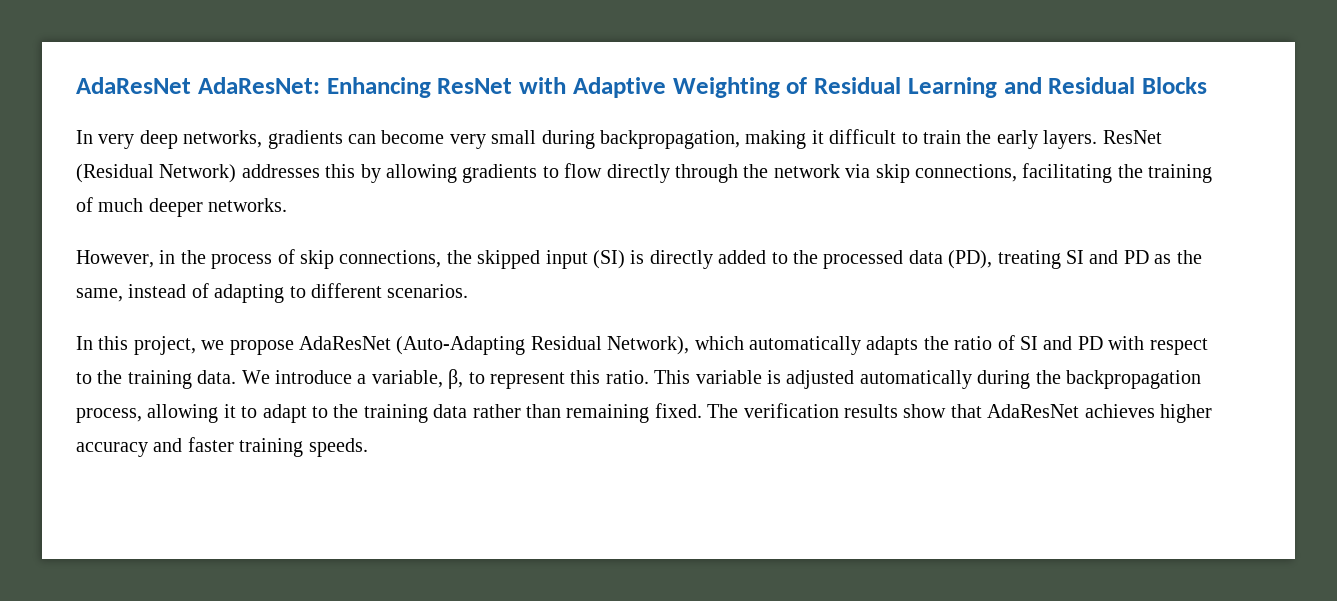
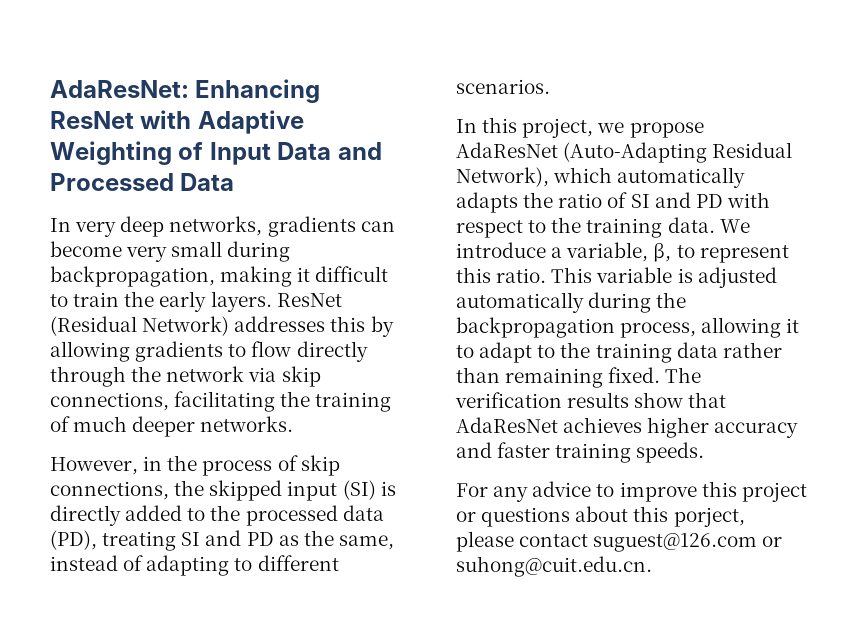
- AdaResNet AdaResNet: Enhancing ResNet with Adaptive Weighting of Residual Learning and Residual Blocks
+ AdaResNet: Enhancing ResNet with Adaptive Weighting of Input Data and Processed Data
+ For any advice to improve this project or questions about this porject, please contact suguest@126.com or suhong@cuit.edu.cn.

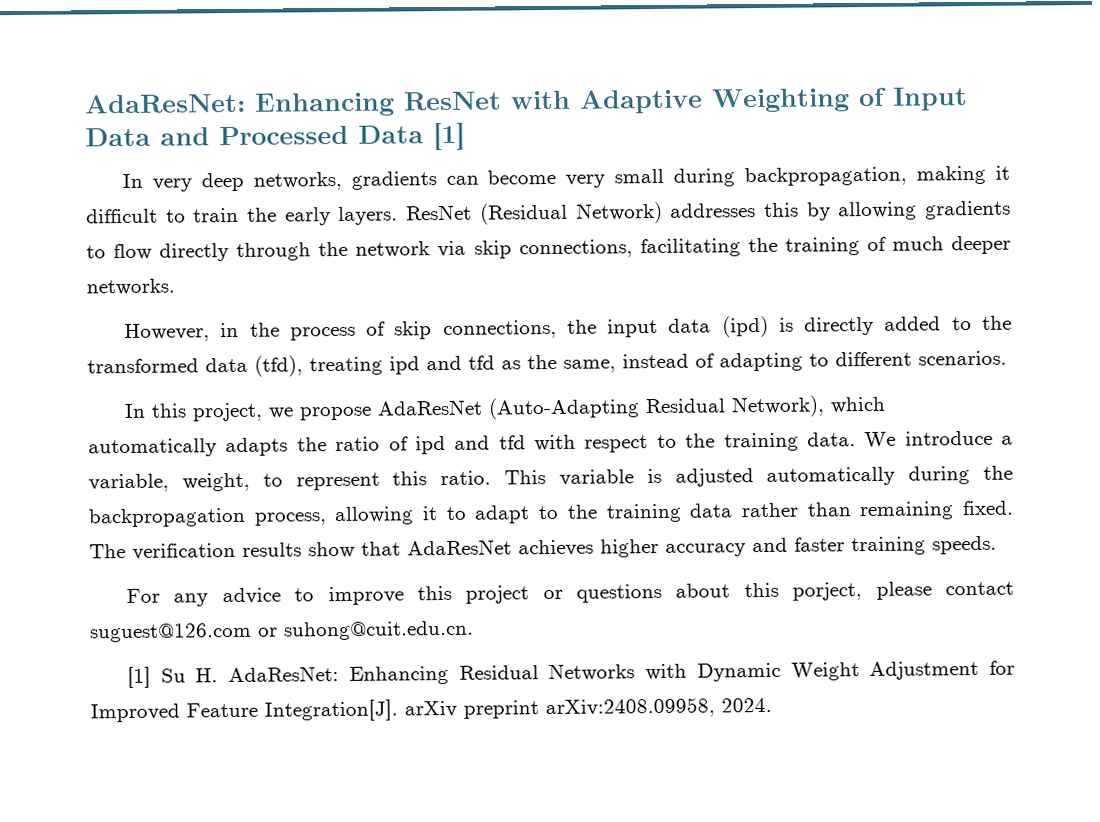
- AdaResNet: Enhancing ResNet with Adaptive Weighting of Input Data and Processed Data
+ AdaResNet: Enhancing ResNet with Adaptive Weighting of Input Data and Processed Data [1]
- However, in the process of skip connections, the skipped input (SI) is directly added to the processed data (PD), treating SI and PD as the same, instead of adapting to different scenarios.
+ However, in the process of skip connections, the input data (ipd) is directly added to the transformed data (tfd), treating ipd and tfd as the same, instead of adapting to different scenarios.
- In this project, we propose AdaResNet (Auto-Adapting Residual Network), which automatically adapts the ratio of SI and PD with respect to the training data.
+ In this project, we propose AdaResNet (Auto-Adapting Residual Network), which automatically adapts the ratio of ipd and tfd with respect to the training data.
- We introduce a variable, β, to represent this ratio.
+ We introduce a variable, weight, to represent this ratio.
+ [1] Su H. AdaResNet: Enhancing Residual Networks with Dynamic Weight Adjustment for Improved Feature Integration[J]. arXiv preprint arXiv:2408.09958, 2024.

